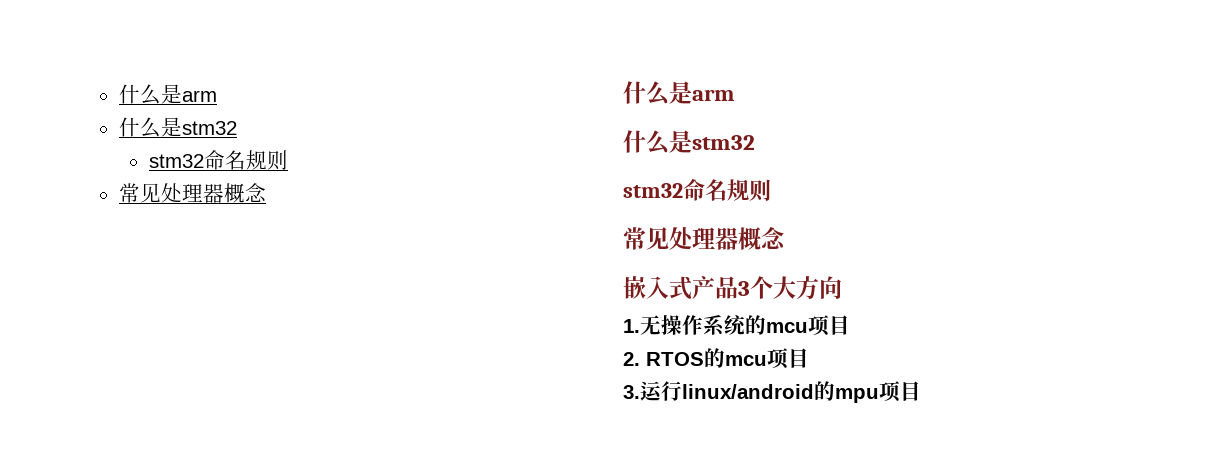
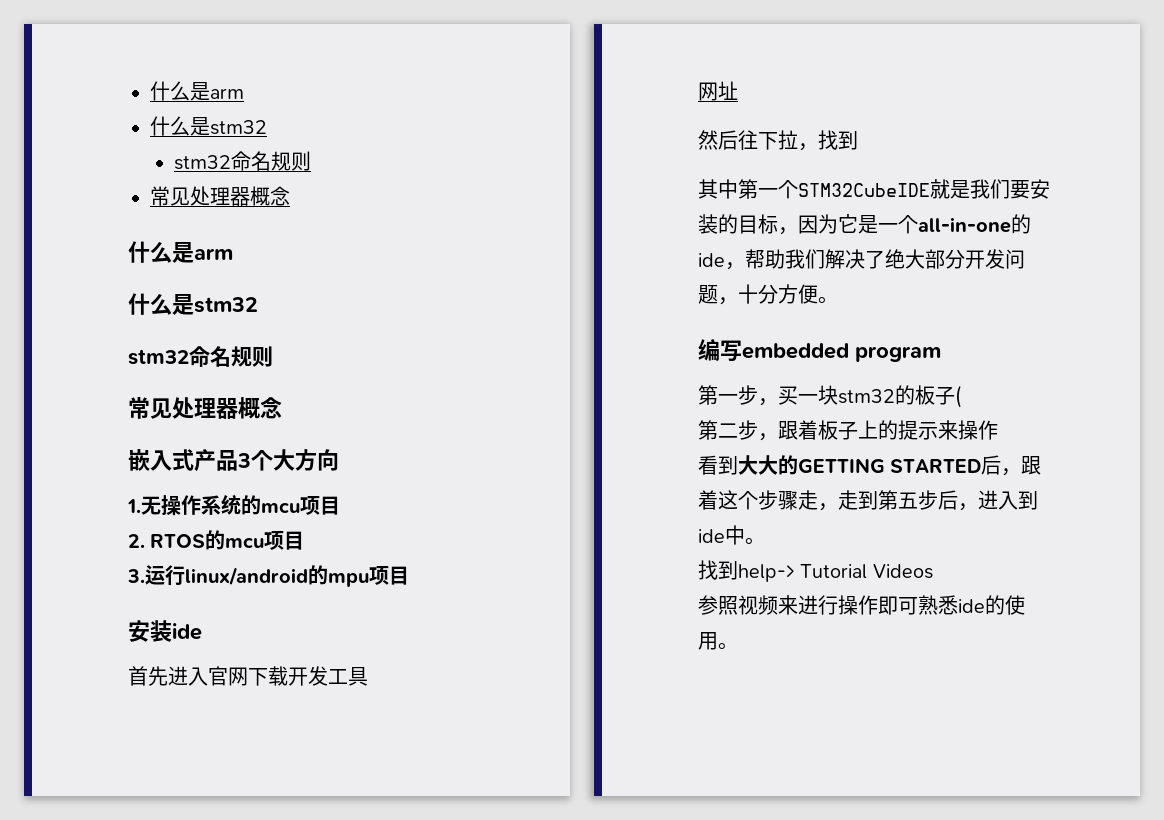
+ 安装ide
+ 首先进入官网下载开发工具
+ 网址
+ 然后往下拉，找到
+ 其中第一个STM32CubeIDE就是我们要安装的目标，因为它是一个all-in-one的ide，帮助我们解决了绝大部分开发问题，十分方便。
+ 编写embedded program
+ 第一步，买一块stm32的板子(
+ 第二步，跟着板子上的提示来操作
+ 看到大大的GETTING STARTED后，跟着这个步骤走，走到第五步后，进入到ide中。
+ 找到help-> Tutorial Videos
+ 参照视频来进行操作即可熟悉ide的使用。

